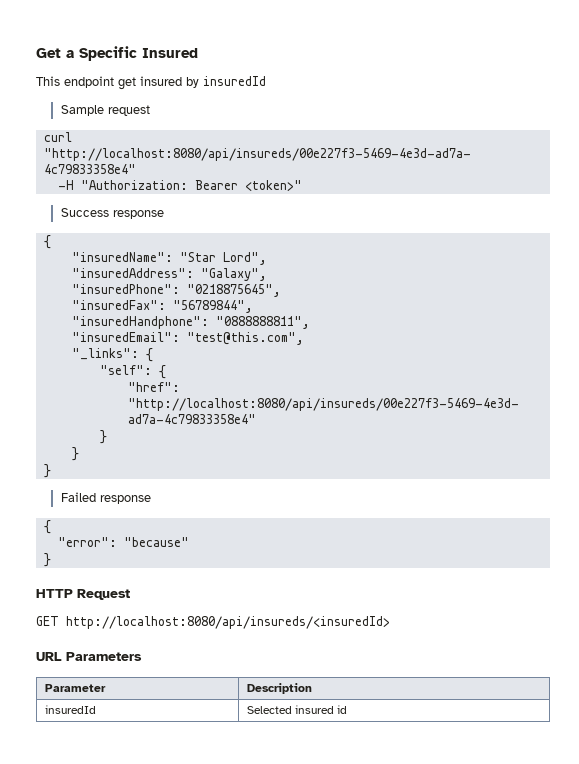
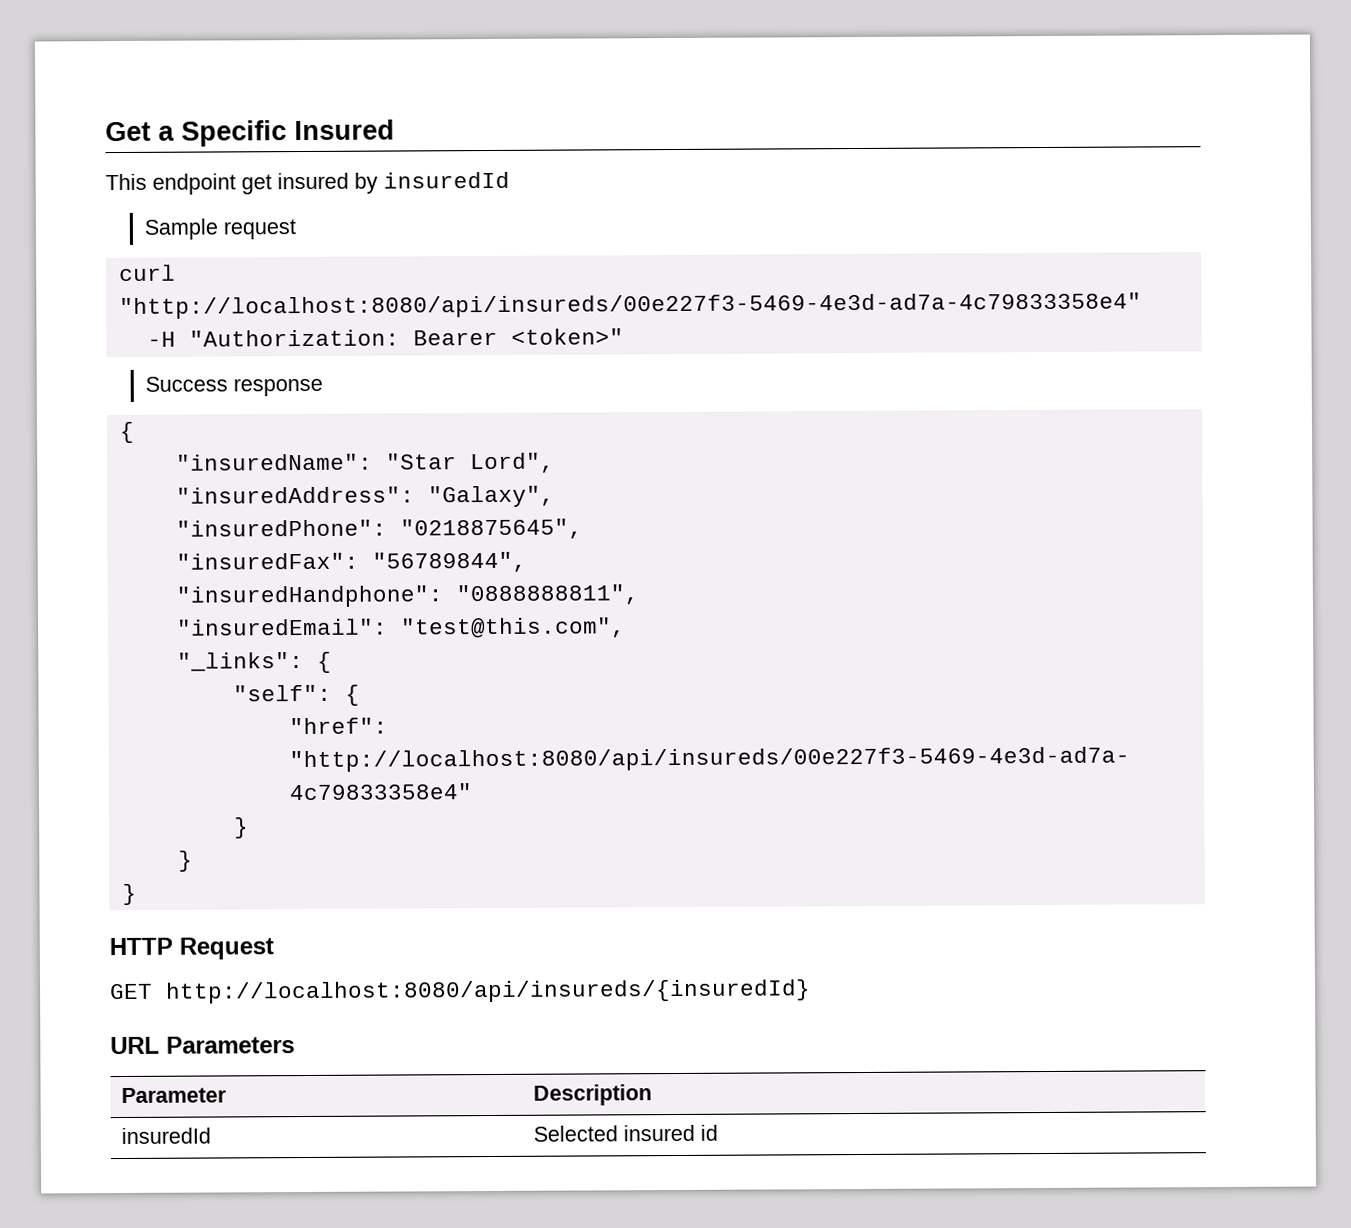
- Failed response
- {
- "error": "because"
- }
- GET http://localhost:8080/api/insureds/<insuredId>
+ GET http://localhost:8080/api/insureds/{insuredId}

